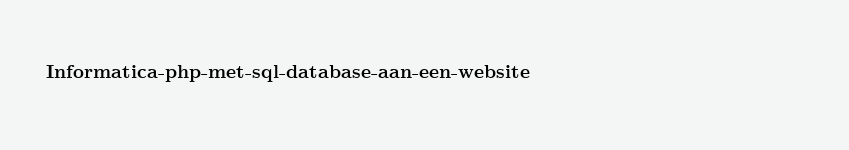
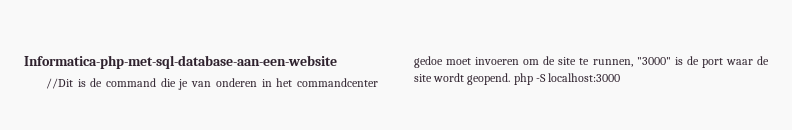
+ //Dit is de command die je van onderen in het commandcenter gedoe moet invoeren om de site te runnen, "3000" is de port waar de site wordt geopend. php -S localhost:3000

